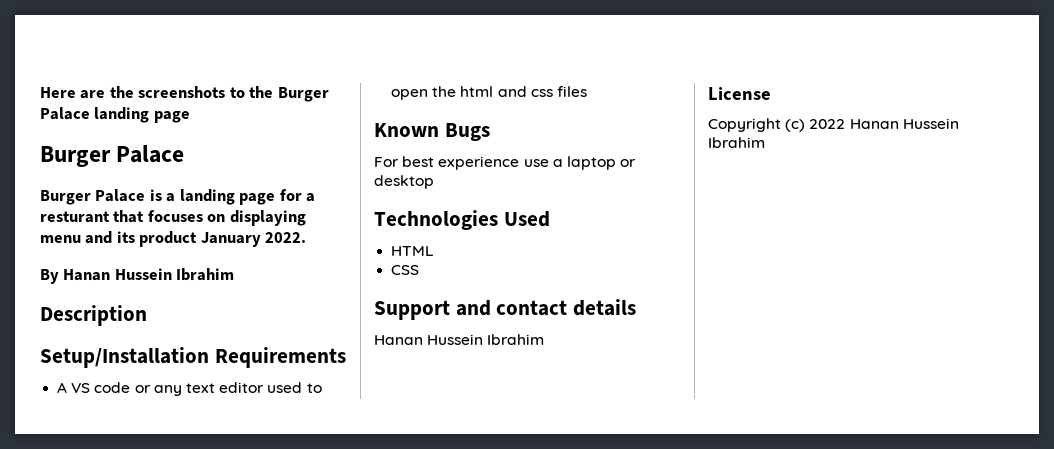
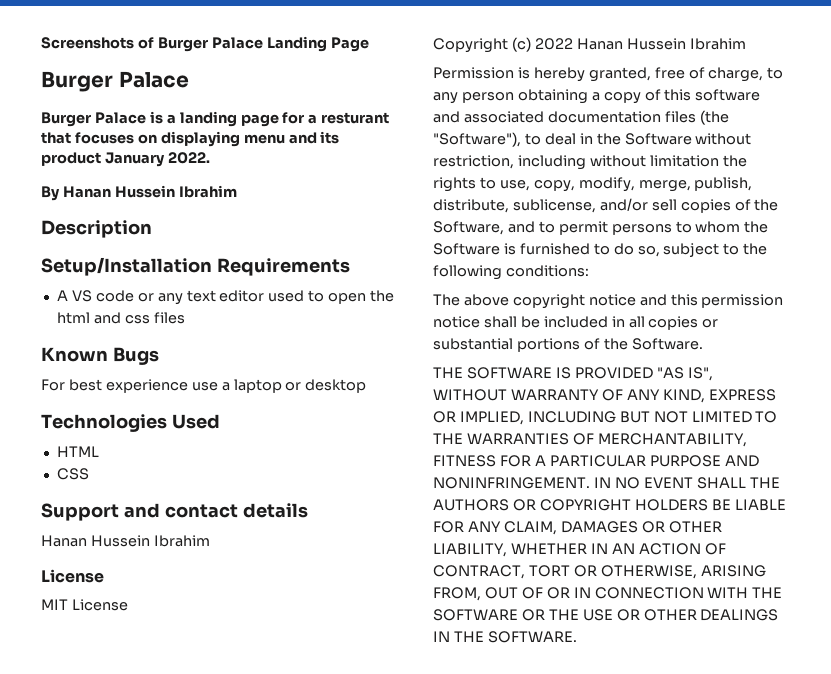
- Here are the screenshots to the Burger Palace landing page
+ Screenshots of Burger Palace Landing Page
+ MIT License
+ Permission is hereby granted, free of charge, to any person obtaining a copy of this software and associated documentation files (the "Software"), to deal in the Software without restriction, including without limitation the rights to use, copy, modify, merge, publish, distribute, sublicense, and/or sell copies of the Software, and to permit persons to whom the Software is furnished to do so, subject to the following conditions:
+ The above copyright notice and this permission notice shall be included in all copies or substantial portions of the Software.
+ THE SOFTWARE IS PROVIDED "AS IS", WITHOUT WARRANTY OF ANY KIND, EXPRESS OR IMPLIED, INCLUDING BUT NOT LIMITED TO THE WARRANTIES OF MERCHANTABILITY, FITNESS FOR A PARTICULAR PURPOSE AND NONINFRINGEMENT. IN NO EVENT SHALL THE AUTHORS OR COPYRIGHT HOLDERS BE LIABLE FOR ANY CLAIM, DAMAGES OR OTHER LIABILITY, WHETHER IN AN ACTION OF CONTRACT, TORT OR OTHERWISE, ARISING FROM, OUT OF OR IN CONNECTION WITH THE SOFTWARE OR THE USE OR OTHER DEALINGS IN THE SOFTWARE.

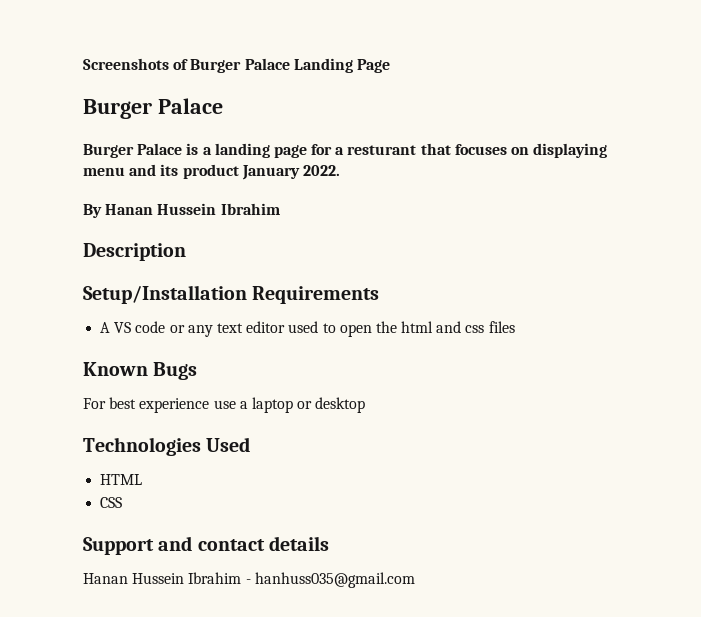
  Support and contact details
- Hanan Hussein Ibrahim
- License
- MIT License
- Copyright (c) 2022 Hanan Hussein Ibrahim
- Permission is hereby granted, free of charge, to any person obtaining a copy of this software and associated documentation files (the "Software"), to deal in the Software without restriction, including without limitation the rights to use, copy, modify, merge, publish, distribute, sublicense, and/or sell copies of the Software, and to permit persons to whom the Software is furnished to do so, subject to the following conditions:
- The above copyright notice and this permission notice shall be included in all copies or substantial portions of the Software.
- THE SOFTWARE IS PROVIDED "AS IS", WITHOUT WARRANTY OF ANY KIND, EXPRESS OR IMPLIED, INCLUDING BUT NOT LIMITED TO THE WARRANTIES OF MERCHANTABILITY, FITNESS FOR A PARTICULAR PURPOSE AND NONINFRINGEMENT. IN NO EVENT SHALL THE AUTHORS OR COPYRIGHT HOLDERS BE LIABLE FOR ANY CLAIM, DAMAGES OR OTHER LIABILITY, WHETHER IN AN ACTION OF CONTRACT, TORT OR OTHERWISE, ARISING FROM, OUT OF OR IN CONNECTION WITH THE SOFTWARE OR THE USE OR OTHER DEALINGS IN THE SOFTWARE.
+ Hanan Hussein Ibrahim - hanhuss035@gmail.com

